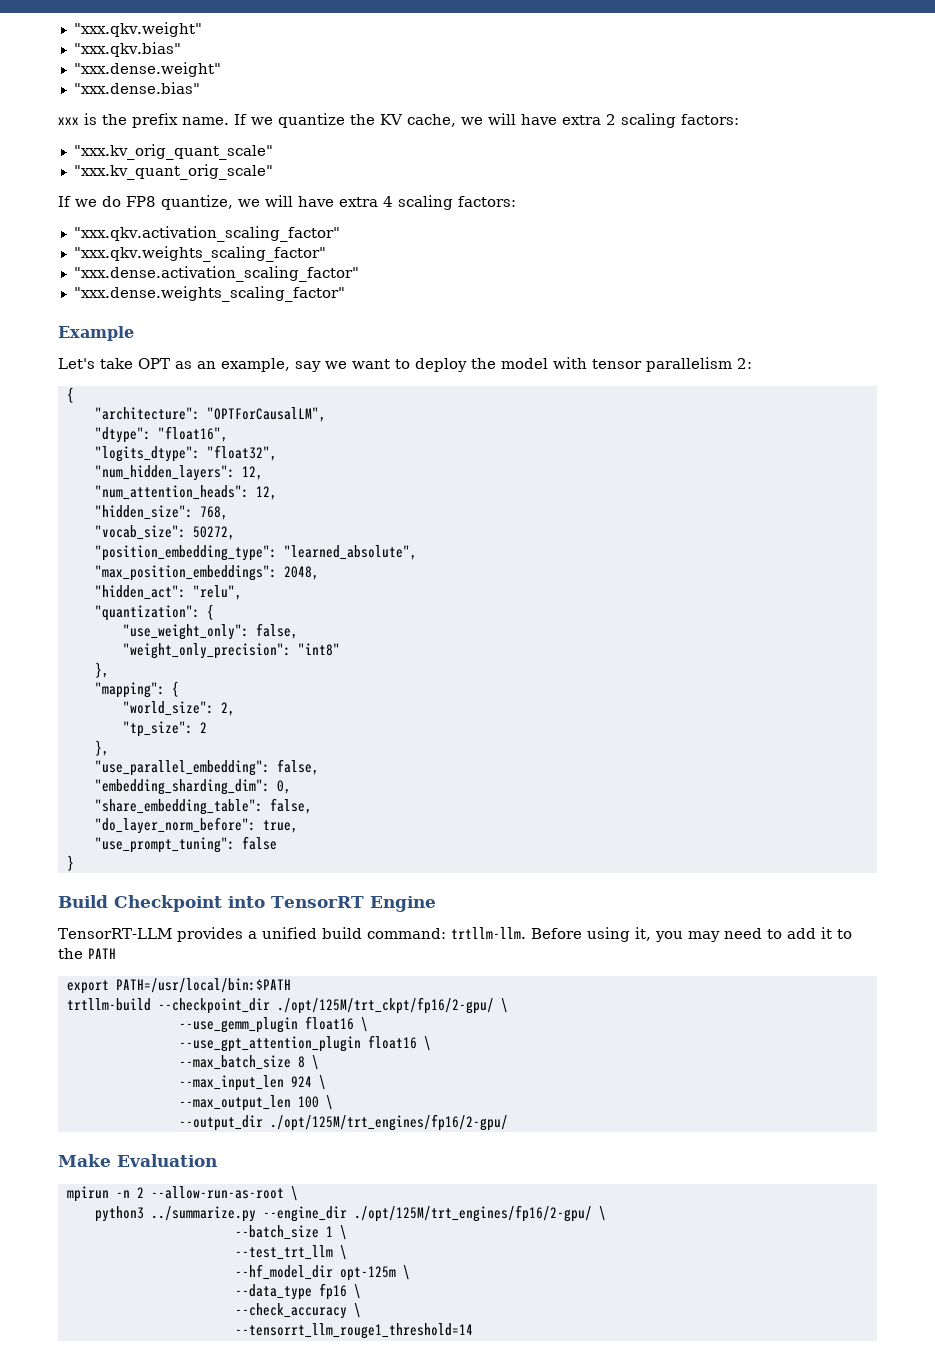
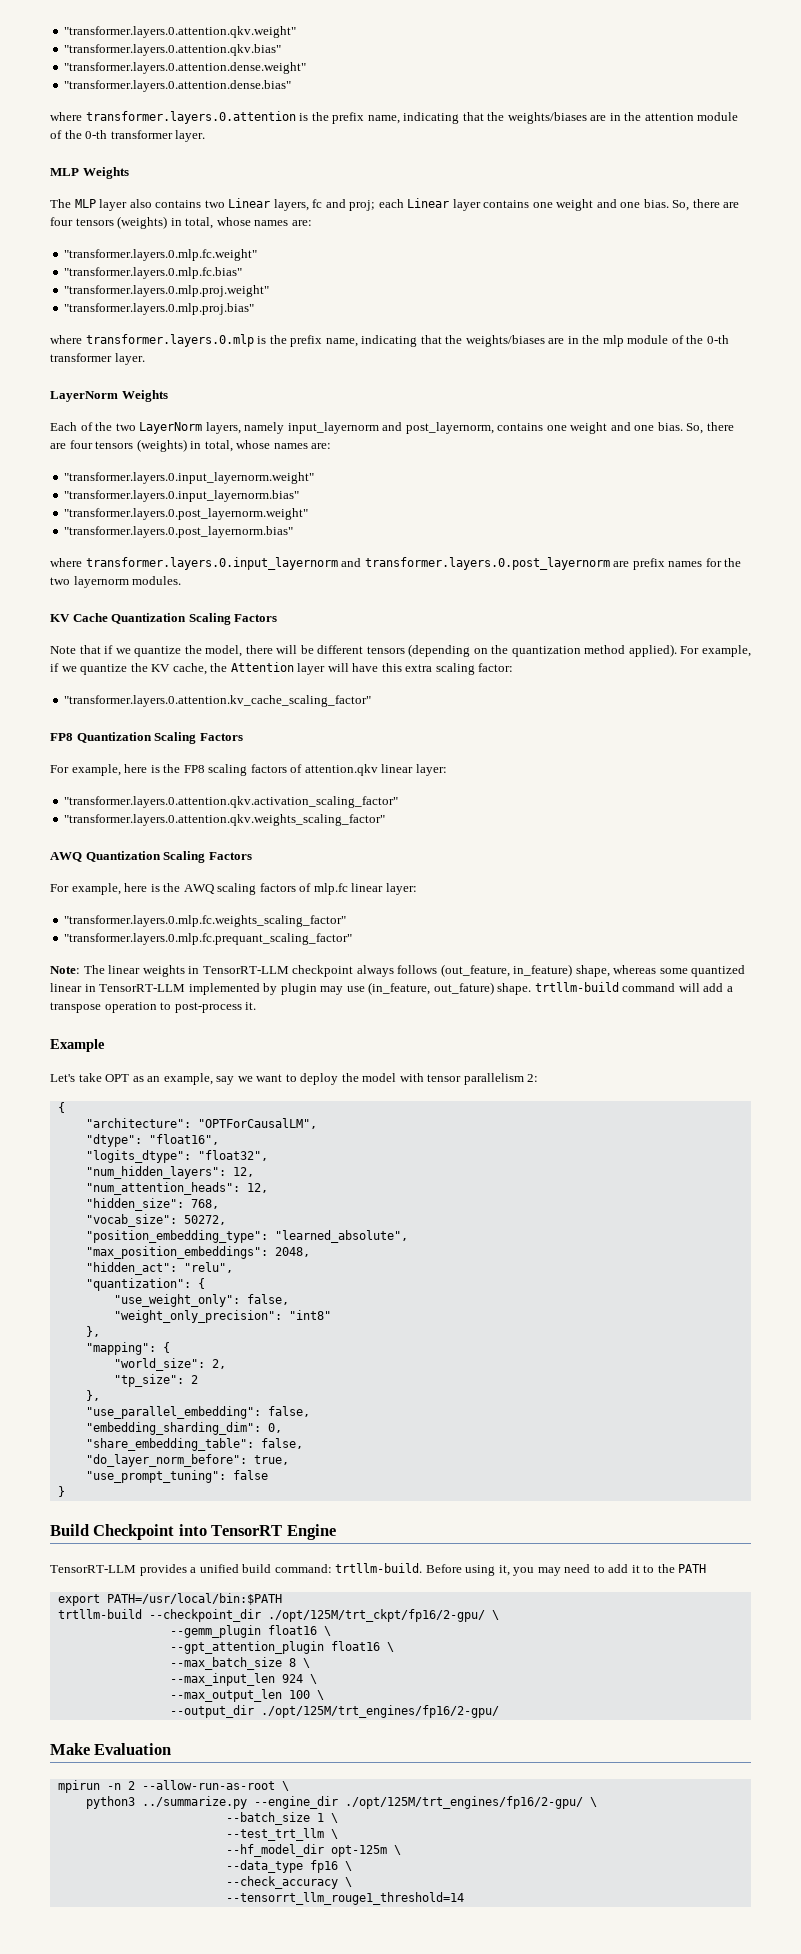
- "xxx.qkv.weight"
- "xxx.qkv.bias"
- "xxx.dense.weight"
- "xxx.dense.bias"
- xxx is the prefix name. If we quantize the KV cache, we will have extra 2 scaling factors:
- "xxx.kv_orig_quant_scale"
- "xxx.kv_quant_orig_scale"
- If we do FP8 quantize, we will have extra 4 scaling factors:
- "xxx.qkv.activation_scaling_factor"
- "xxx.qkv.weights_scaling_factor"
- "xxx.dense.activation_scaling_factor"
- "xxx.dense.weights_scaling_factor"
+ "transformer.layers.0.attention.qkv.weight"
+ "transformer.layers.0.attention.qkv.bias"
+ "transformer.layers.0.attention.dense.weight"
+ "transformer.layers.0.attention.dense.bias"
+ where transformer.layers.0.attention is the prefix name, indicating that the weights/biases are in the attention module of the 0-th transformer layer.
+ MLP Weights
+ The MLP layer also contains two Linear layers, fc and proj; each Linear layer contains one weight and one bias. So, there are four tensors (weights) in total, whose names are:
+ "transformer.layers.0.mlp.fc.weight"
+ "transformer.layers.0.mlp.fc.bias"
+ "transformer.layers.0.mlp.proj.weight"
+ "transformer.layers.0.mlp.proj.bias"
+ where transformer.layers.0.mlp is the prefix name, indicating that the weights/biases are in the mlp module of the 0-th transformer layer.
+ LayerNorm Weights
+ Each of the two LayerNorm layers, namely input_layernorm and post_layernorm, contains one weight and one bias. So, there are four tensors (weights) in total, whose names are:
+ "transformer.layers.0.input_layernorm.weight"
+ "transformer.layers.0.input_layernorm.bias"
+ "transformer.layers.0.post_layernorm.weight"
+ "transformer.layers.0.post_layernorm.bias"
+ where transformer.layers.0.input_layernorm and transformer.layers.0.post_layernorm are prefix names for the two layernorm modules.
+ KV Cache Quantization Scaling Factors
+ Note that if we quantize the model, there will be different tensors (depending on the quantization method applied). For example, if we quantize the KV cache, the Attention layer will have this extra scaling factor:
+ "transformer.layers.0.attention.kv_cache_scaling_factor"
+ FP8 Quantization Scaling Factors
+ For example, here is the FP8 scaling factors of attention.qkv linear layer:
+ "transformer.layers.0.attention.qkv.activation_scaling_factor"
+ "transformer.layers.0.attention.qkv.weights_scaling_factor"
+ AWQ Quantization Scaling Factors
+ For example, here is the AWQ scaling factors of mlp.fc linear layer:
+ "transformer.layers.0.mlp.fc.weights_scaling_factor"
+ "transformer.layers.0.mlp.fc.prequant_scaling_factor"
+ Note: The linear weights in TensorRT-LLM checkpoint always follows (out_feature, in_feature) shape, whereas some quantized linear in TensorRT-LLM implemented by plugin may use (in_feature, out_fature) shape. trtllm-build command will add a transpose operation to post-process it.
- TensorRT-LLM provides a unified build command: trtllm-llm.
+ TensorRT-LLM provides a unified build command: trtllm-build.
- --use_gemm_plugin float16 \
- --use_gpt_attention_plugin float16 \
+ --gemm_plugin float16 \
+ --gpt_attention_plugin float16 \

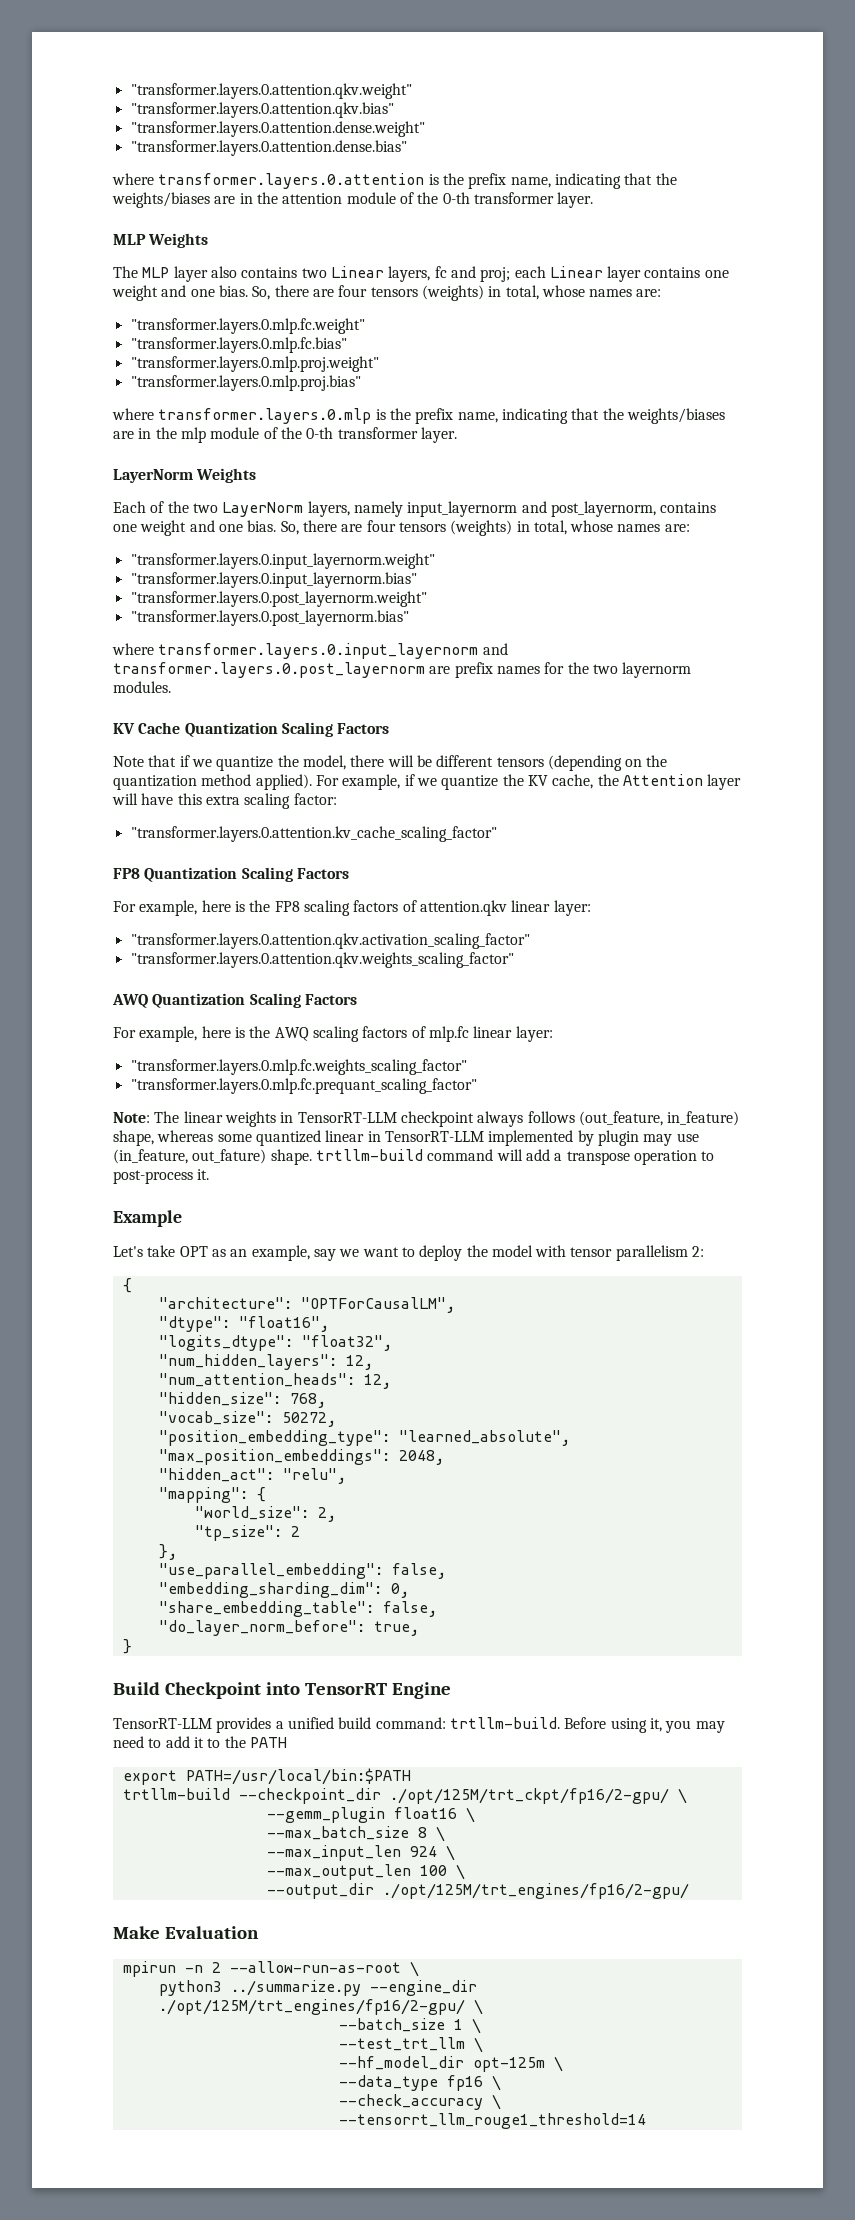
- "quantization": {
- "use_weight_only": false,
- "weight_only_precision": "int8"
- },
- "use_prompt_tuning": false
- --gpt_attention_plugin float16 \

